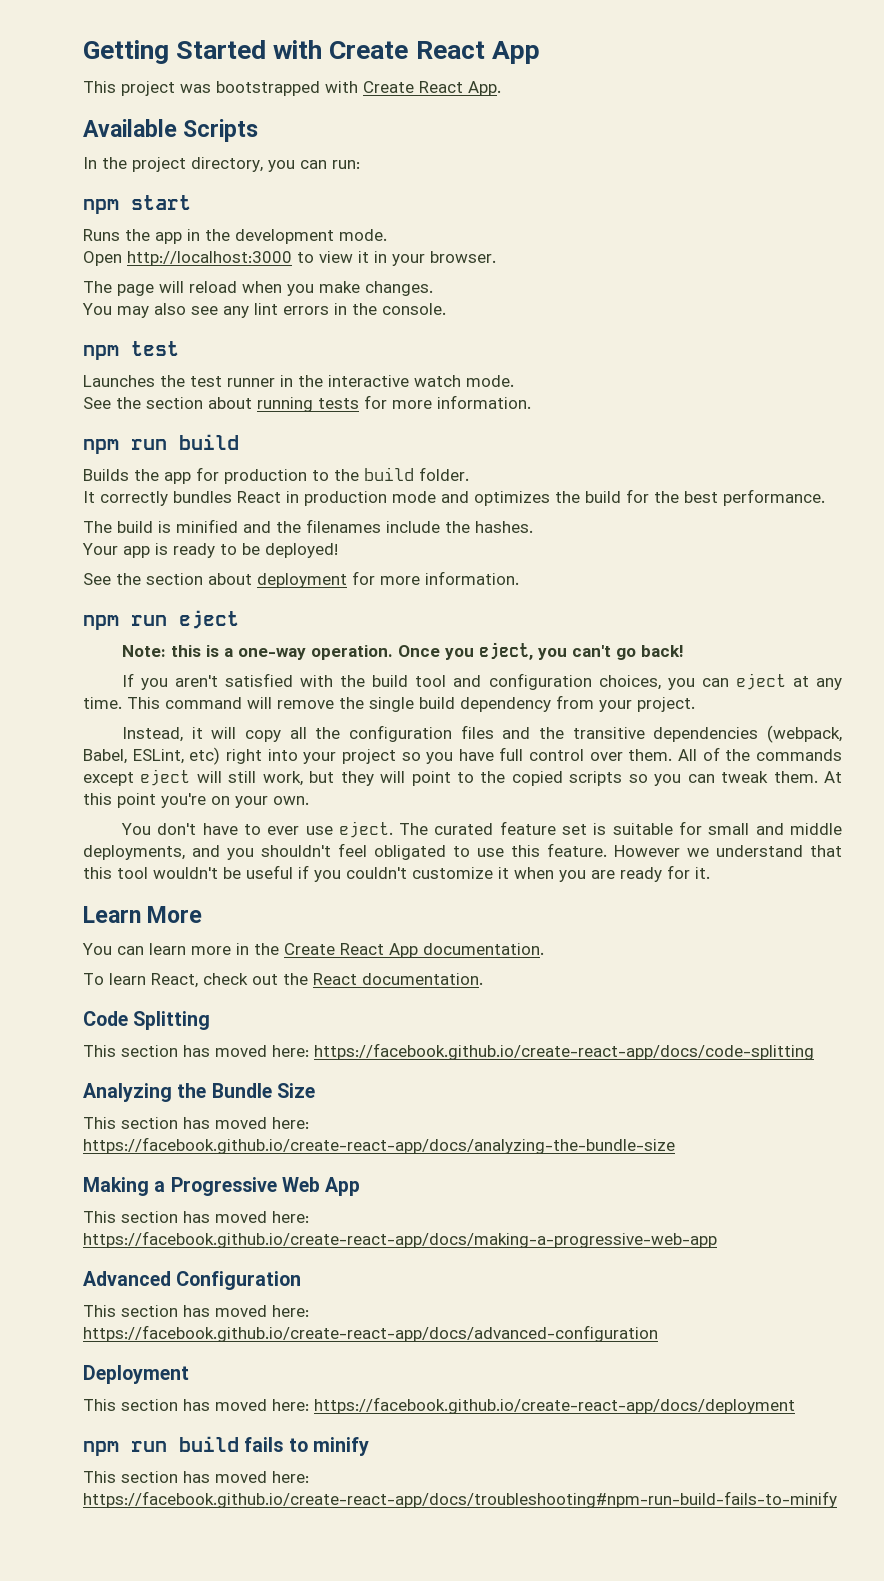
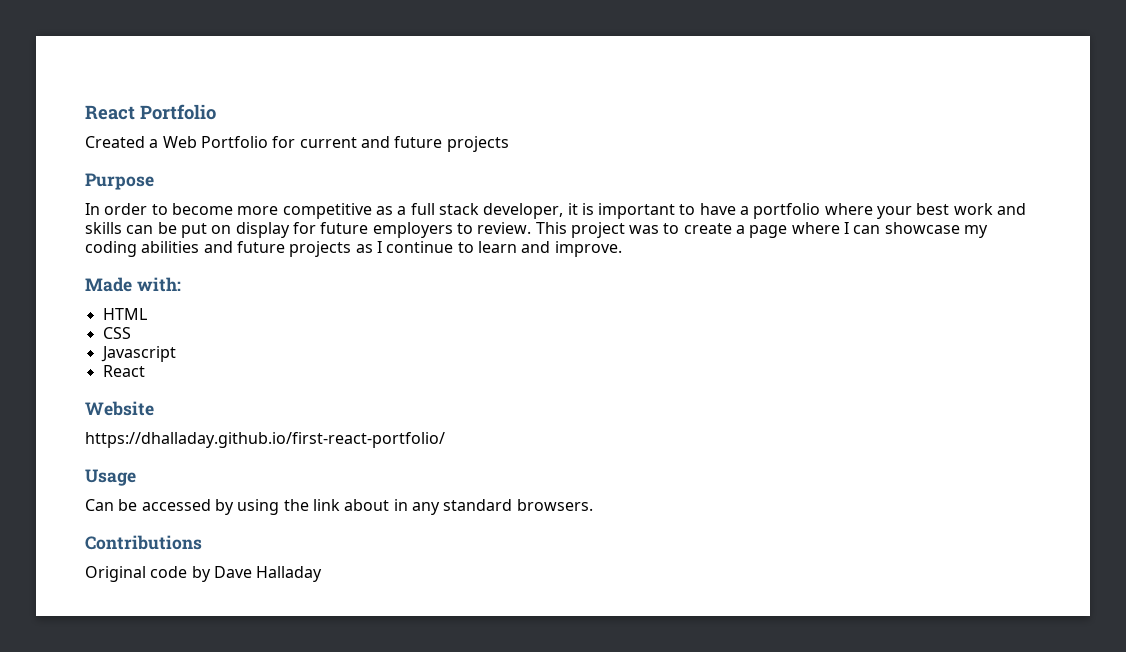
- Getting Started with Create React App
- This project was bootstrapped with Create React App.
- Available Scripts
- In the project directory, you can run:
- npm start
- Runs the app in the development mode.
- Open http://localhost:3000 to view it in your browser.
- The page will reload when you make changes.
- You may also see any lint errors in the console.
- npm test
- Launches the test runner in the interactive watch mode.
- See the section about running tests for more information.
- npm run build
- Builds the app for production to the build folder.
- It correctly bundles React in production mode and optimizes the build for the best performance.
- The build is minified and the filenames include the hashes.
- Your app is ready to be deployed!
- See the section about deployment for more information.
- npm run eject
- Note: this is a one-way operation. Once you eject, you can't go back!
- If you aren't satisfied with the build tool and configuration choices, you can eject at any time. This command will remove the single build dependency from your project.
- Instead, it will copy all the configuration files and the transitive dependencies (webpack, Babel, ESLint, etc) right into your project so you have full control over them. All of the commands except eject will still work, but they will point to the copied scripts so you can tweak them. At this point you're on your own.
- You don't have to ever use eject. The curated feature set is suitable for small and middle deployments, and you shouldn't feel obligated to use this feature. However we understand that this tool wouldn't be useful if you couldn't customize it when you are ready for it.
- Learn More
- You can learn more in the Create React App documentation.
- To learn React, check out the React documentation.
- Code Splitting
- This section has moved here: https://facebook.github.io/create-react-app/docs/code-splitting
- Analyzing the Bundle Size
- This section has moved here: https://facebook.github.io/create-react-app/docs/analyzing-the-bundle-size
- Making a Progressive Web App
- This section has moved here: https://facebook.github.io/create-react-app/docs/making-a-progressive-web-app
- Advanced Configuration
- This section has moved here: https://facebook.github.io/create-react-app/docs/advanced-configuration
- Deployment
- This section has moved here: https://facebook.github.io/create-react-app/docs/deployment
- npm run build fails to minify
- This section has moved here: https://facebook.github.io/create-react-app/docs/troubleshooting#npm-run-build-fails-to-minify
+ React Portfolio
+ Created a Web Portfolio for current and future projects
+ Purpose
+ In order to become more competitive as a full stack developer, it is important to have a portfolio where your best work and skills can be put on display for future employers to review. This project was to create a page where I can showcase my coding abilities and future projects as I continue to learn and improve.
+ Made with:
+ HTML
+ CSS
+ Javascript
+ React
+ Website
+ https://dhalladay.github.io/first-react-portfolio/
+ Usage
+ Can be accessed by using the link about in any standard browsers.
+ Contributions
+ Original code by Dave Halladay

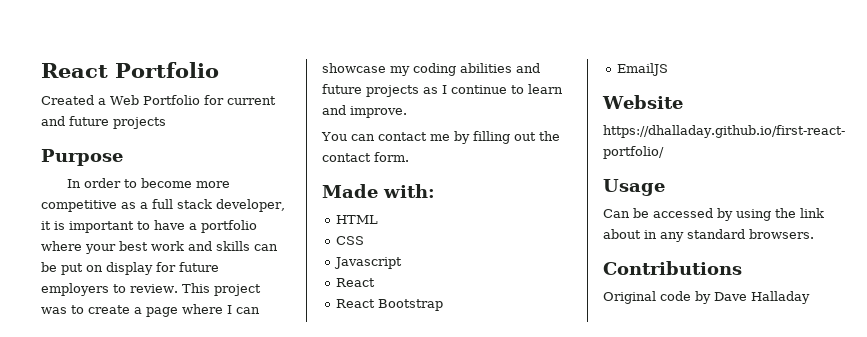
+ You can contact me by filling out the contact form.
+ React Bootstrap
+ EmailJS

